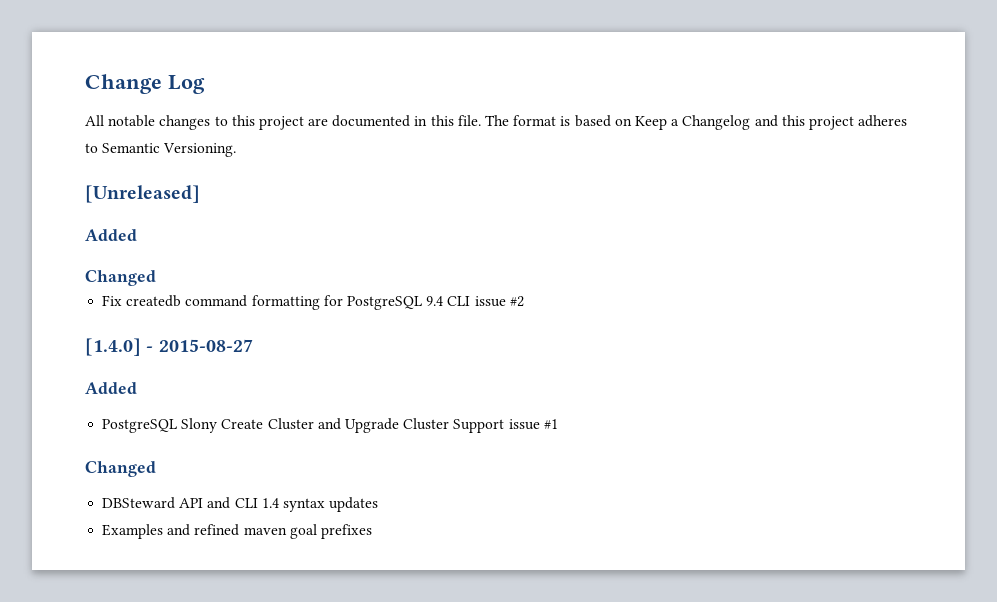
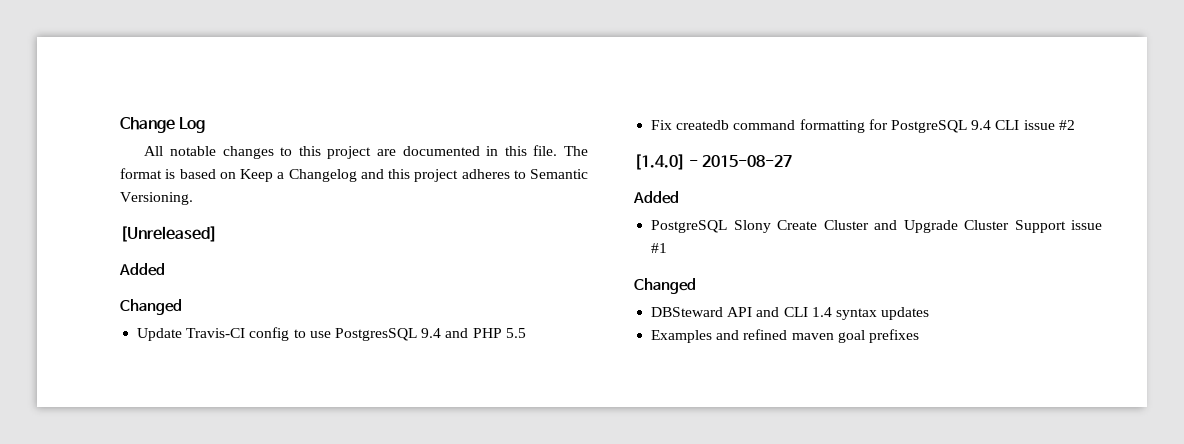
+ Update Travis-CI config to use PostgresSQL 9.4 and PHP 5.5

